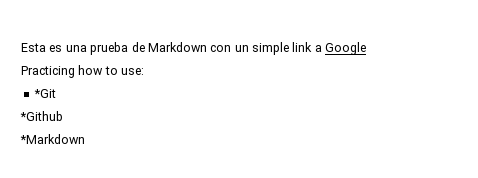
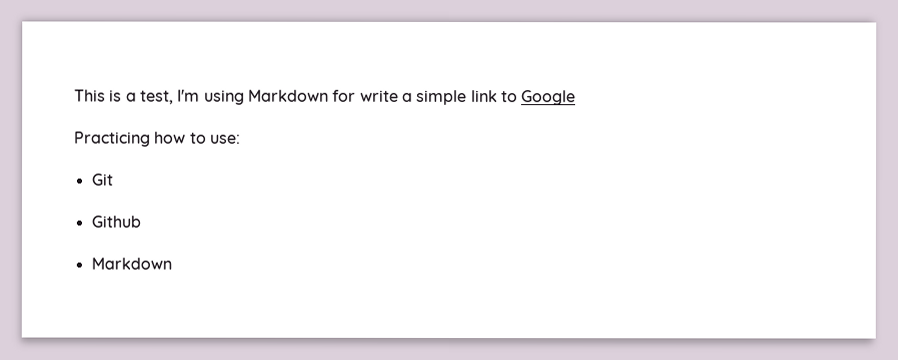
- Esta es una prueba de Markdown con un simple link a Google
+ This is a test, I'm using Markdown for write a simple link to Google
- *Git
- *Github
- *Markdown
+ Git
+ Github
+ Markdown

